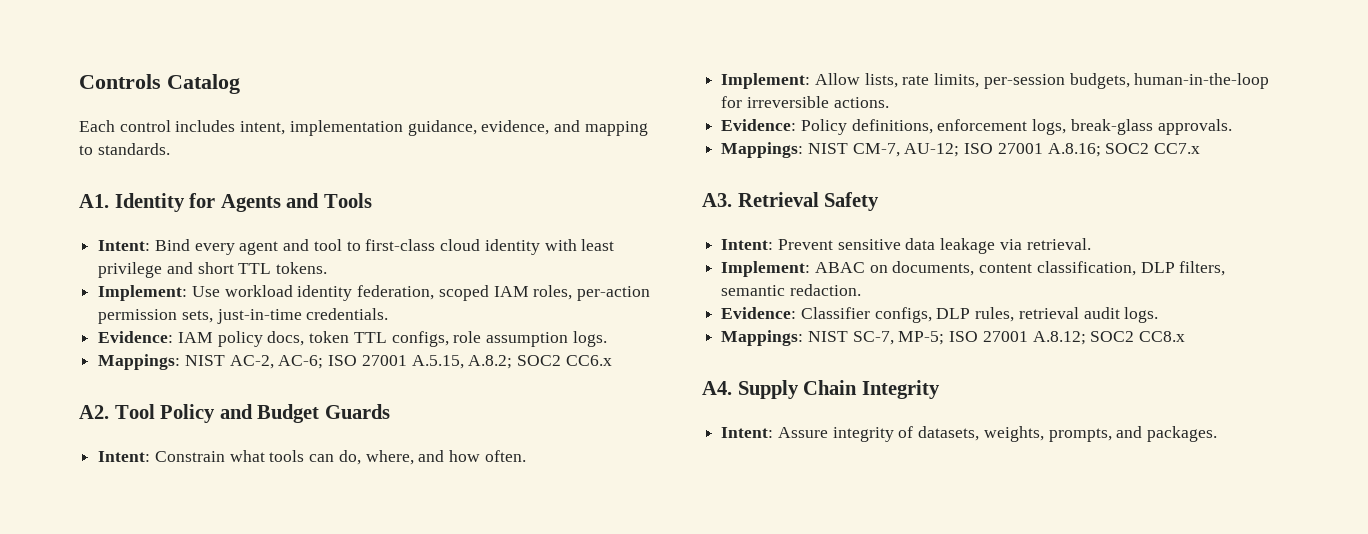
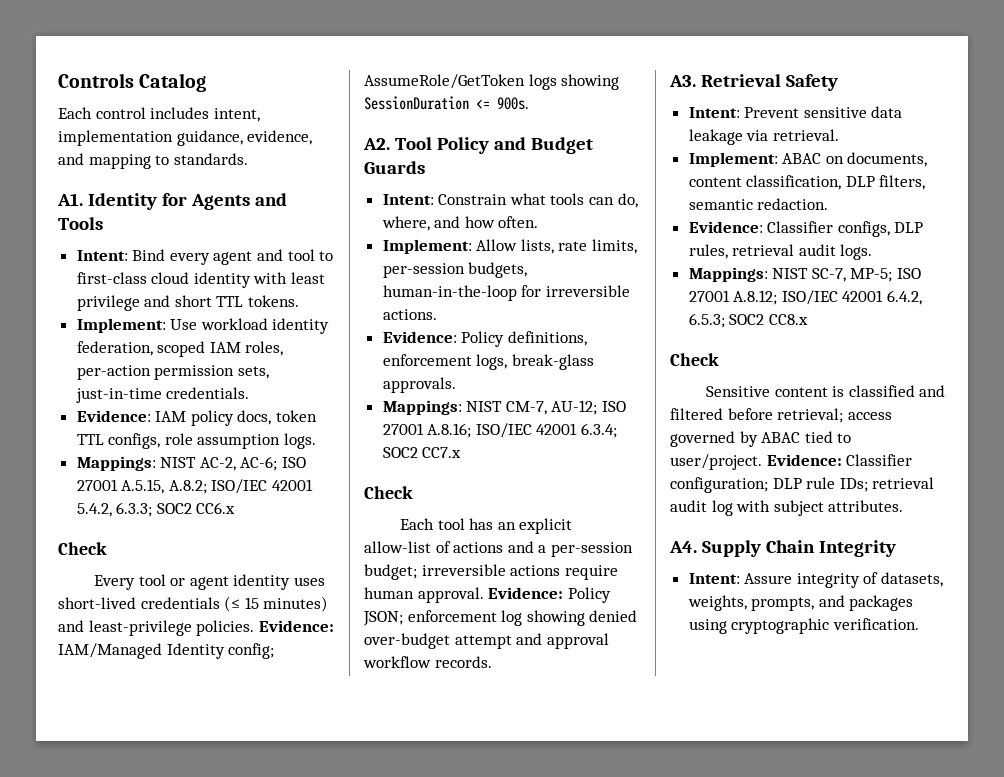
- Mappings: NIST AC-2, AC-6; ISO 27001 A.5.15, A.8.2; SOC2 CC6.x
+ Mappings: NIST AC-2, AC-6; ISO 27001 A.5.15, A.8.2; ISO/IEC 42001 5.4.2, 6.3.3; SOC2 CC6.x
+ Check
+ Every tool or agent identity uses short-lived credentials (≤ 15 minutes) and least-privilege policies. Evidence: IAM/Managed Identity config; AssumeRole/GetToken logs showing SessionDuration <= 900s.
- Mappings: NIST CM-7, AU-12; ISO 27001 A.8.16; SOC2 CC7.x
+ Mappings: NIST CM-7, AU-12; ISO 27001 A.8.16; ISO/IEC 42001 6.3.4; SOC2 CC7.x
+ Check
+ Each tool has an explicit allow-list of actions and a per-session budget; irreversible actions require human approval. Evidence: Policy JSON; enforcement log showing denied over-budget attempt and approval workflow records.
- Mappings: NIST SC-7, MP-5; ISO 27001 A.8.12; SOC2 CC8.x
+ Mappings: NIST SC-7, MP-5; ISO 27001 A.8.12; ISO/IEC 42001 6.4.2, 6.5.3; SOC2 CC8.x
+ Check
+ Sensitive content is classified and filtered before retrieval; access governed by ABAC tied to user/project. Evidence: Classifier configuration; DLP rule IDs; retrieval audit log with subject attributes.
- Intent: Assure integrity of datasets, weights, prompts, and packages.
+ Intent: Assure integrity of datasets, weights, prompts, and packages using cryptographic verification.

